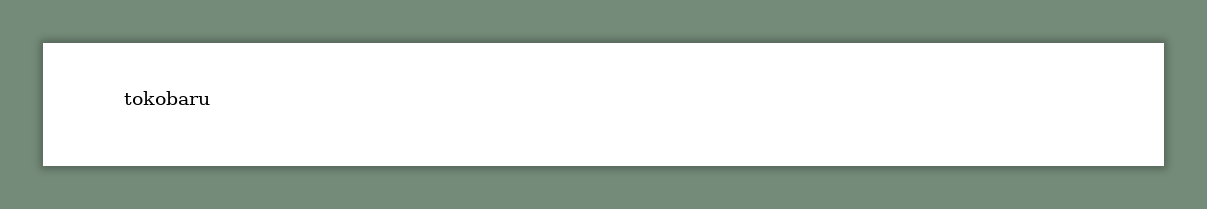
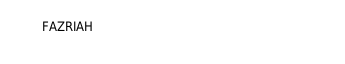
- tokobaru
+ FAZRIAH

